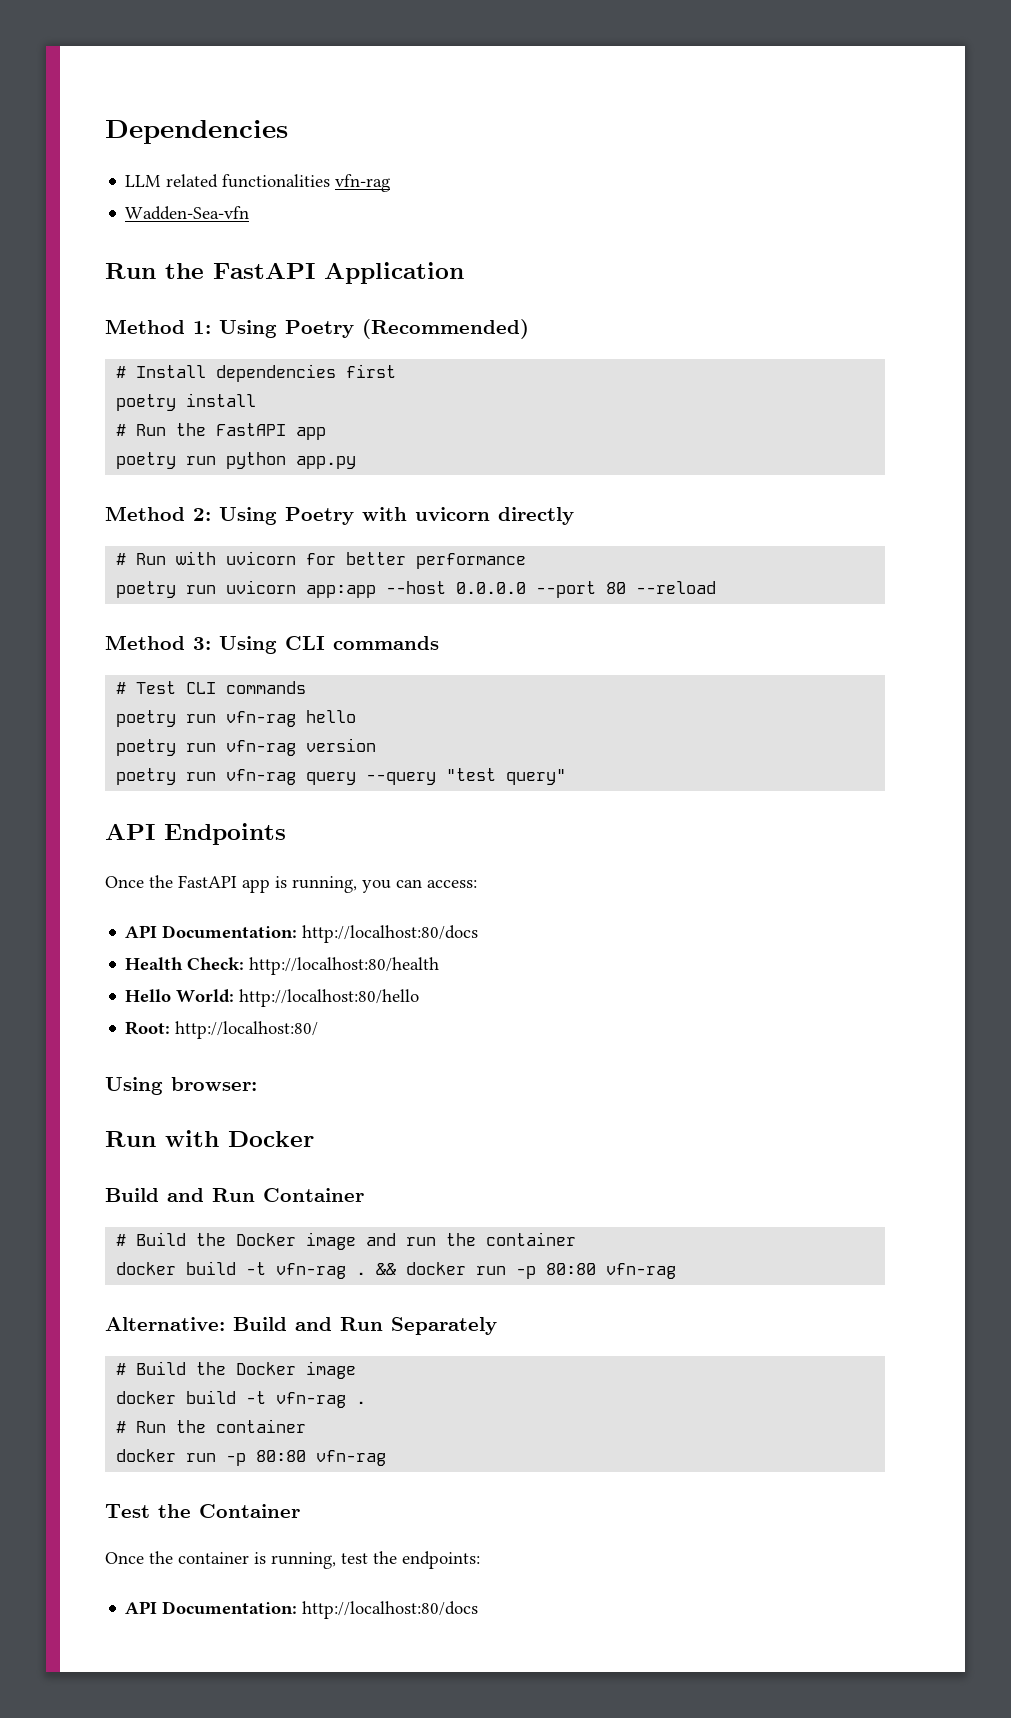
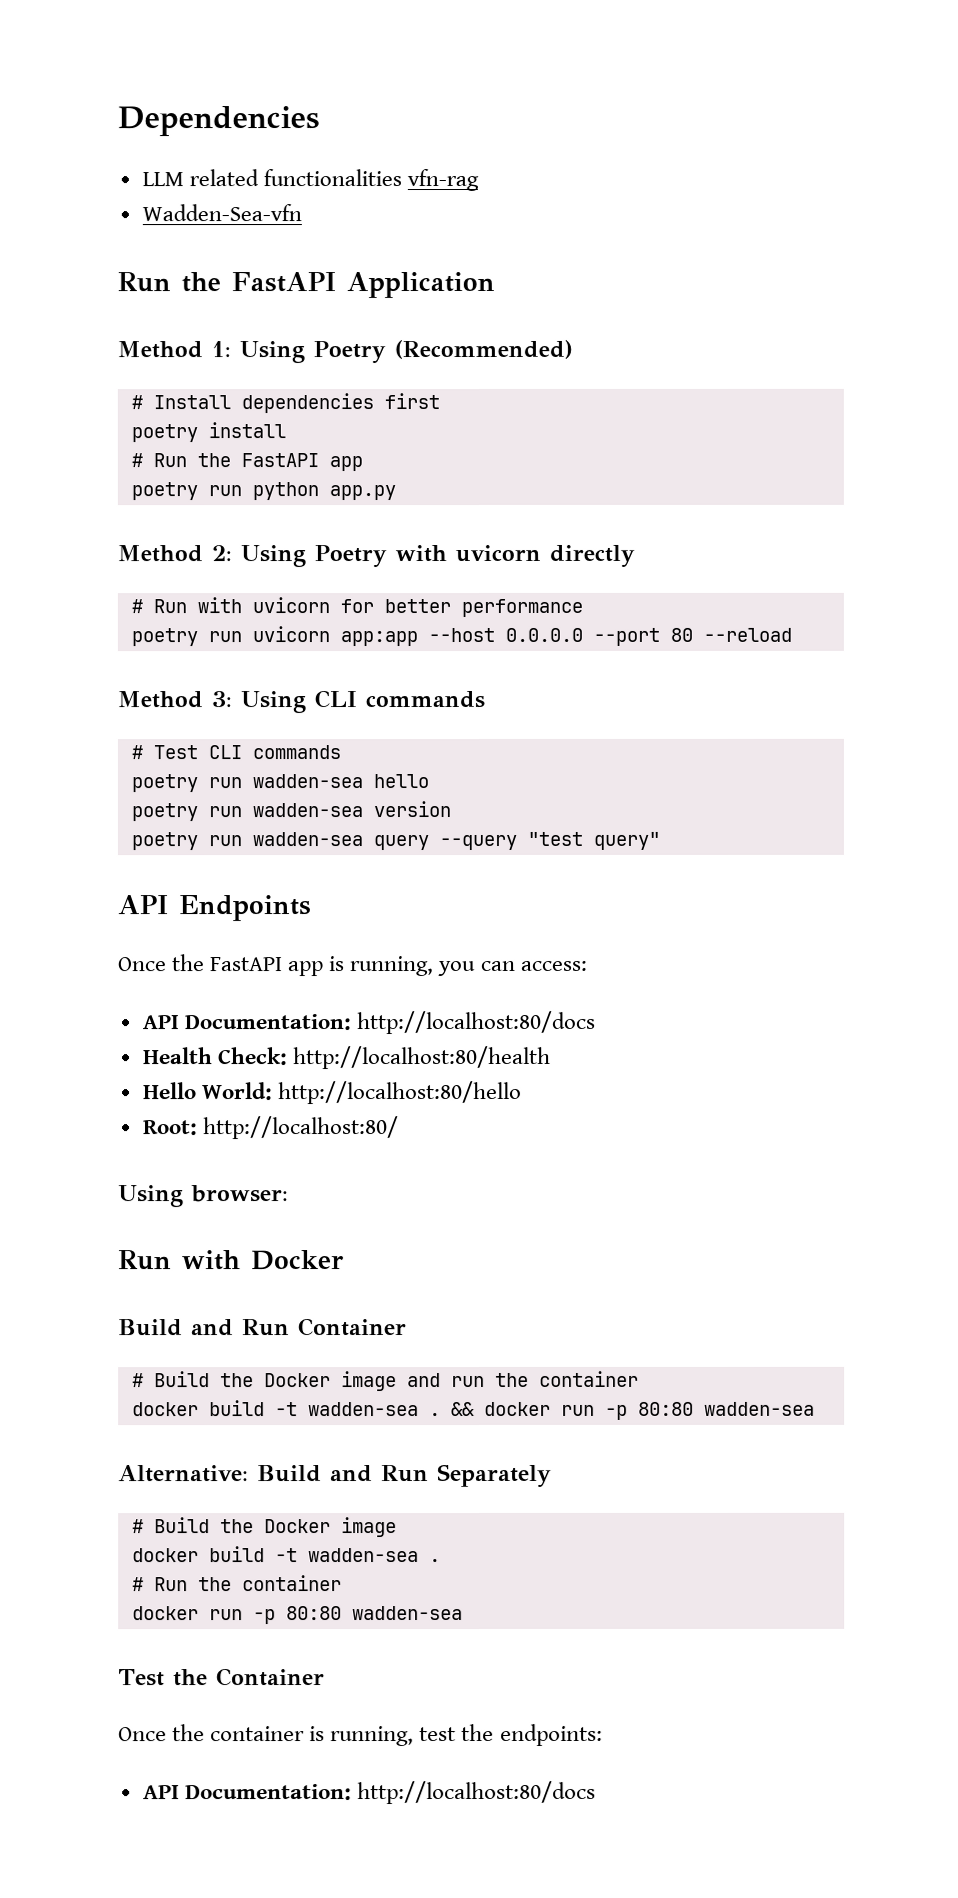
- poetry run vfn-rag hello
+ poetry run wadden-sea hello
- poetry run vfn-rag version
+ poetry run wadden-sea version
- poetry run vfn-rag query --query "test query"
+ poetry run wadden-sea query --query "test query"
  # Build the Docker image and run the container
- docker build -t vfn-rag .
+ docker build -t wadden-sea .
- && docker run -p 80:80 vfn-rag
+ && docker run -p 80:80 wadden-sea
  Alternative: Build and Run Separately
  # Build the Docker image
- docker build -t vfn-rag .
+ docker build -t wadden-sea .
  # Run the container
- docker run -p 80:80 vfn-rag
+ docker run -p 80:80 wadden-sea

